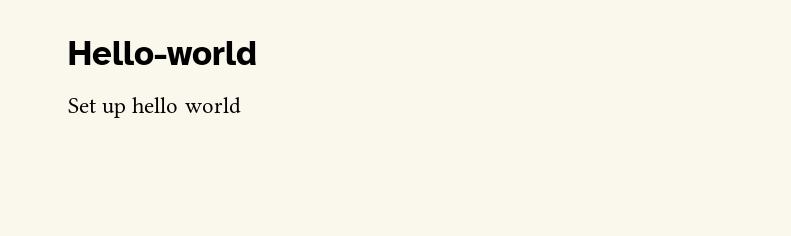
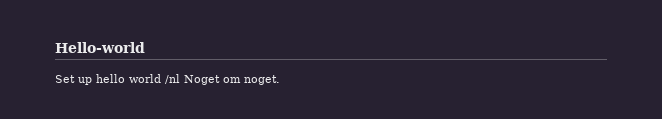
- Set up hello world
+ Set up hello world /nl Noget om noget.

